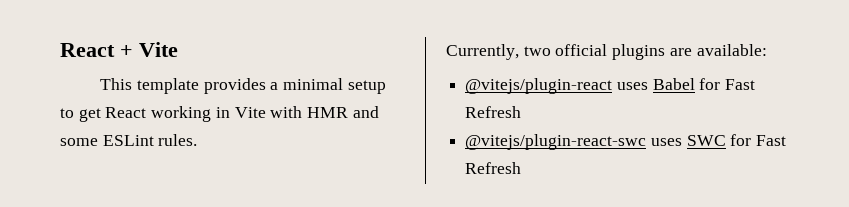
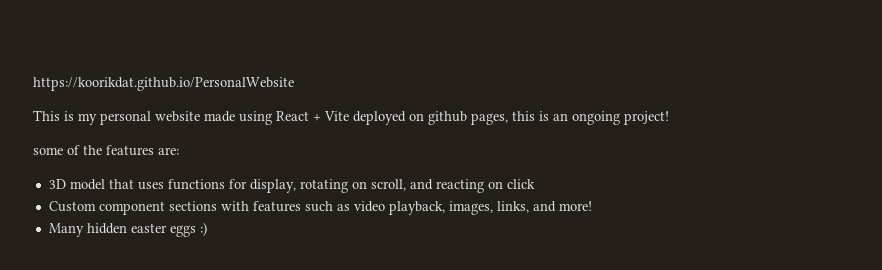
- React + Vite
- This template provides a minimal setup to get React working in Vite with HMR and some ESLint rules.
- Currently, two official plugins are available:
- @vitejs/plugin-react uses Babel for Fast Refresh
- @vitejs/plugin-react-swc uses SWC for Fast Refresh
+ https://koorikdat.github.io/PersonalWebsite
+ This is my personal website made using React + Vite deployed on github pages, this is an ongoing project!
+ some of the features are:
+ 3D model that uses functions for display, rotating on scroll, and reacting on click
+ Custom component sections with features such as video playback, images, links, and more!
+ Many hidden easter eggs :)

